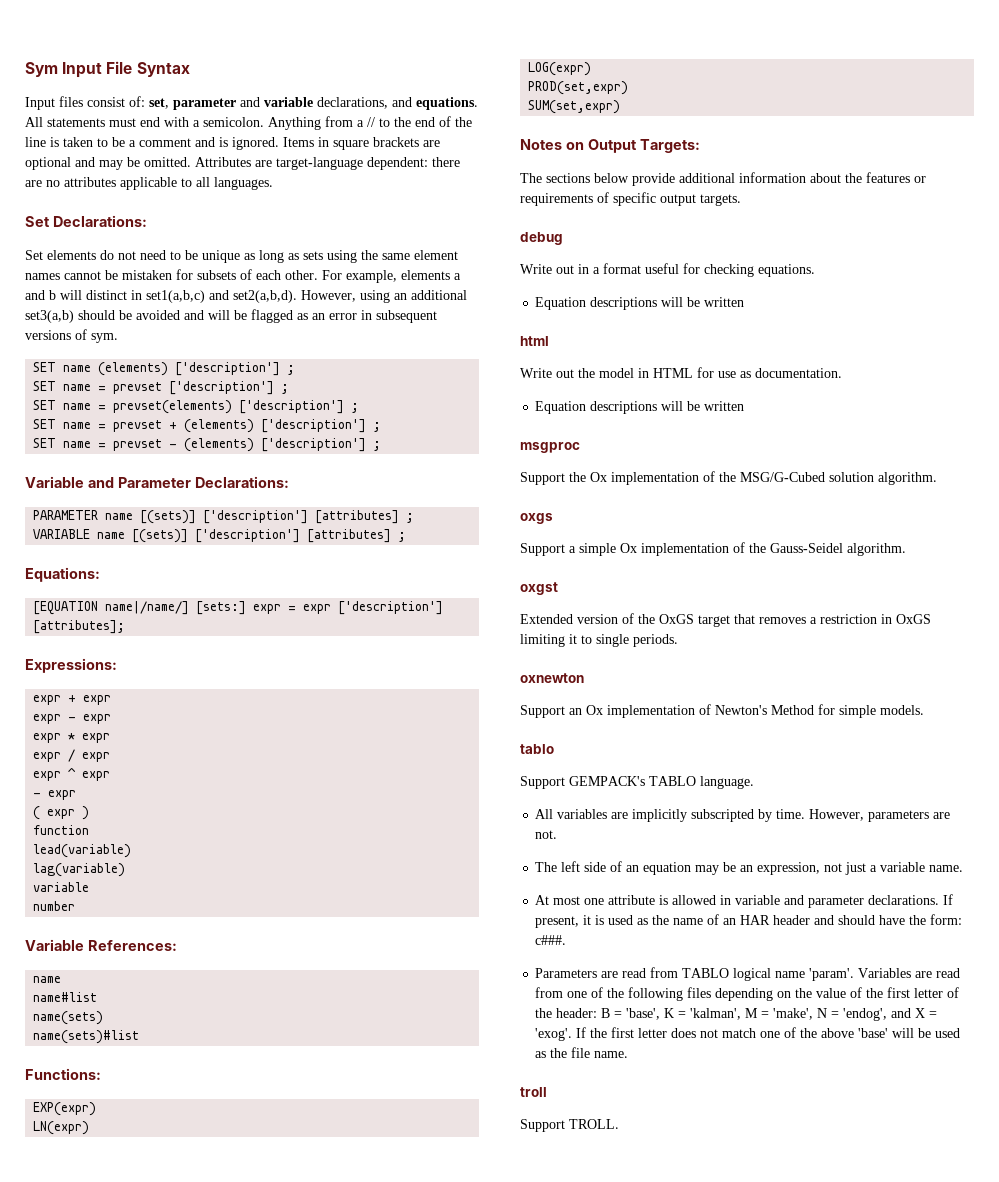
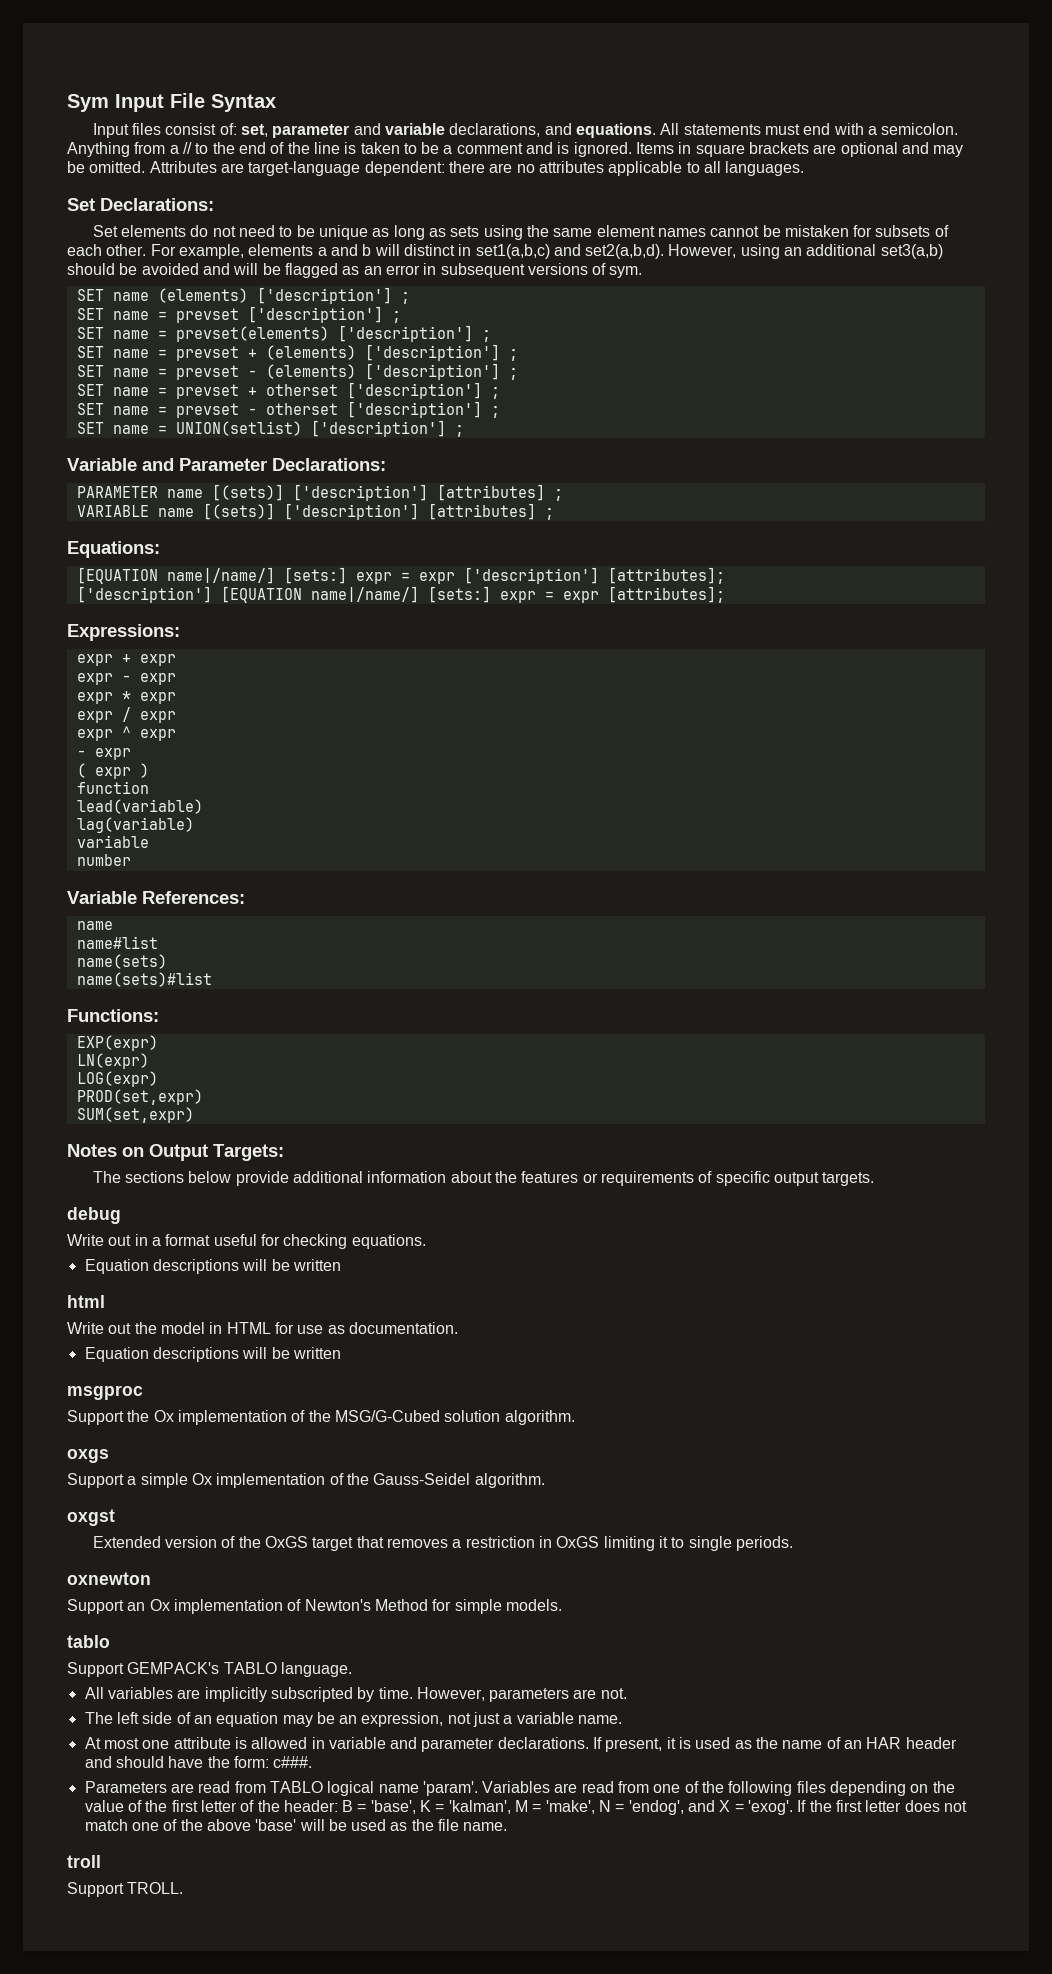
+ SET name = prevset + otherset ['description'] ;
+ SET name = prevset - otherset ['description'] ;
+ SET name = UNION(setlist) ['description'] ;
+ ['description'] [EQUATION name|/name/] [sets:] expr = expr [attributes];

